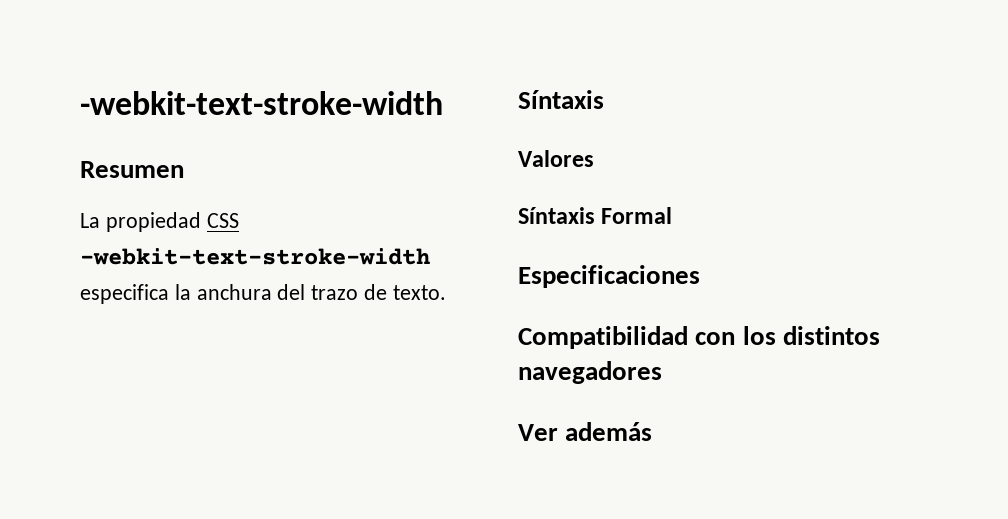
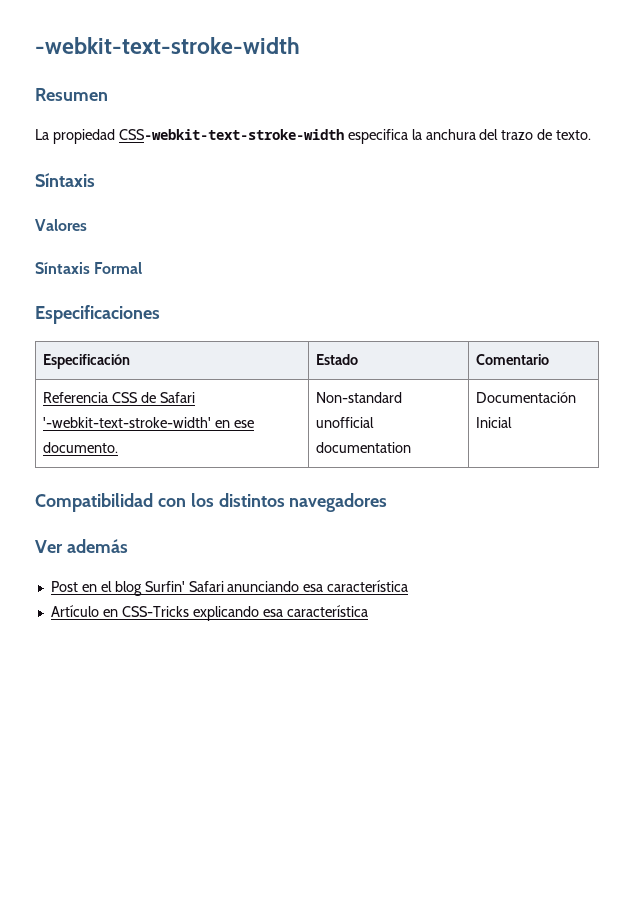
- La propiedad CSS -webkit-text-stroke-width especifica la anchura del trazo de texto.
+ La propiedad CSS-webkit-text-stroke-width especifica la anchura del trazo de texto.
+ Especificación | Estado | Comentario
+ Referencia CSS de Safari '-webkit-text-stroke-width' en ese documento. | Non-standard unofficial documentation | Documentación Inicial
+ Post en el blog Surfin' Safari anunciando esa característica
+ Artículo en CSS-Tricks explicando esa característica

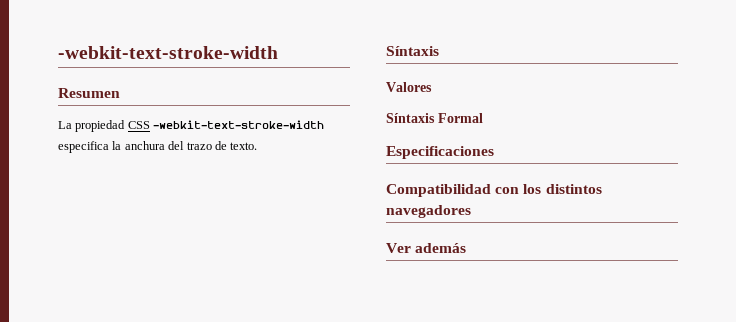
- La propiedad CSS-webkit-text-stroke-width especifica la anchura del trazo de texto.
+ La propiedad CSS -webkit-text-stroke-width especifica la anchura del trazo de texto.
- Especificación | Estado | Comentario
- Referencia CSS de Safari '-webkit-text-stroke-width' en ese documento. | Non-standard unofficial documentation | Documentación Inicial
- Post en el blog Surfin' Safari anunciando esa característica
- Artículo en CSS-Tricks explicando esa característica

